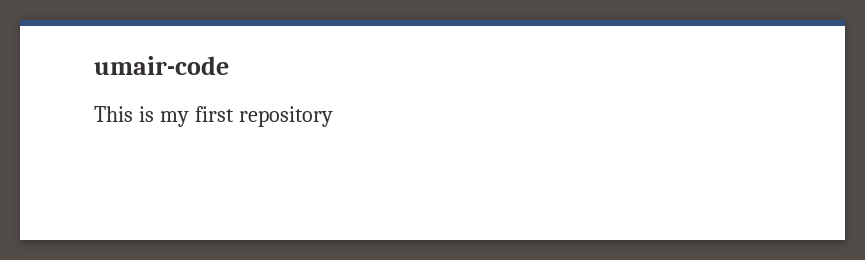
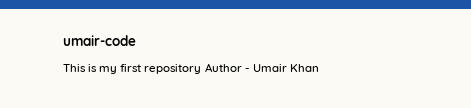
- This is my first repository
+ This is my first repository Author - Umair Khan

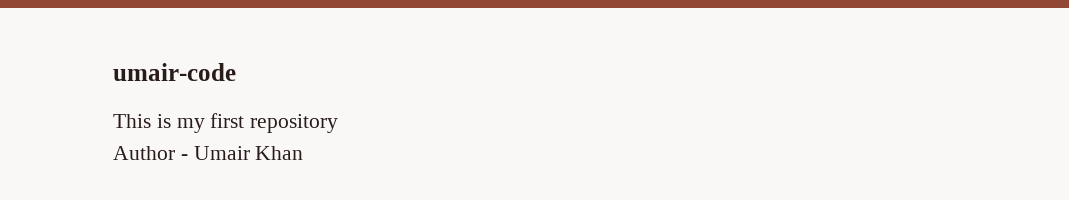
- This is my first repository Author - Umair Khan
+ This is my first repository
+ Author - Umair Khan

